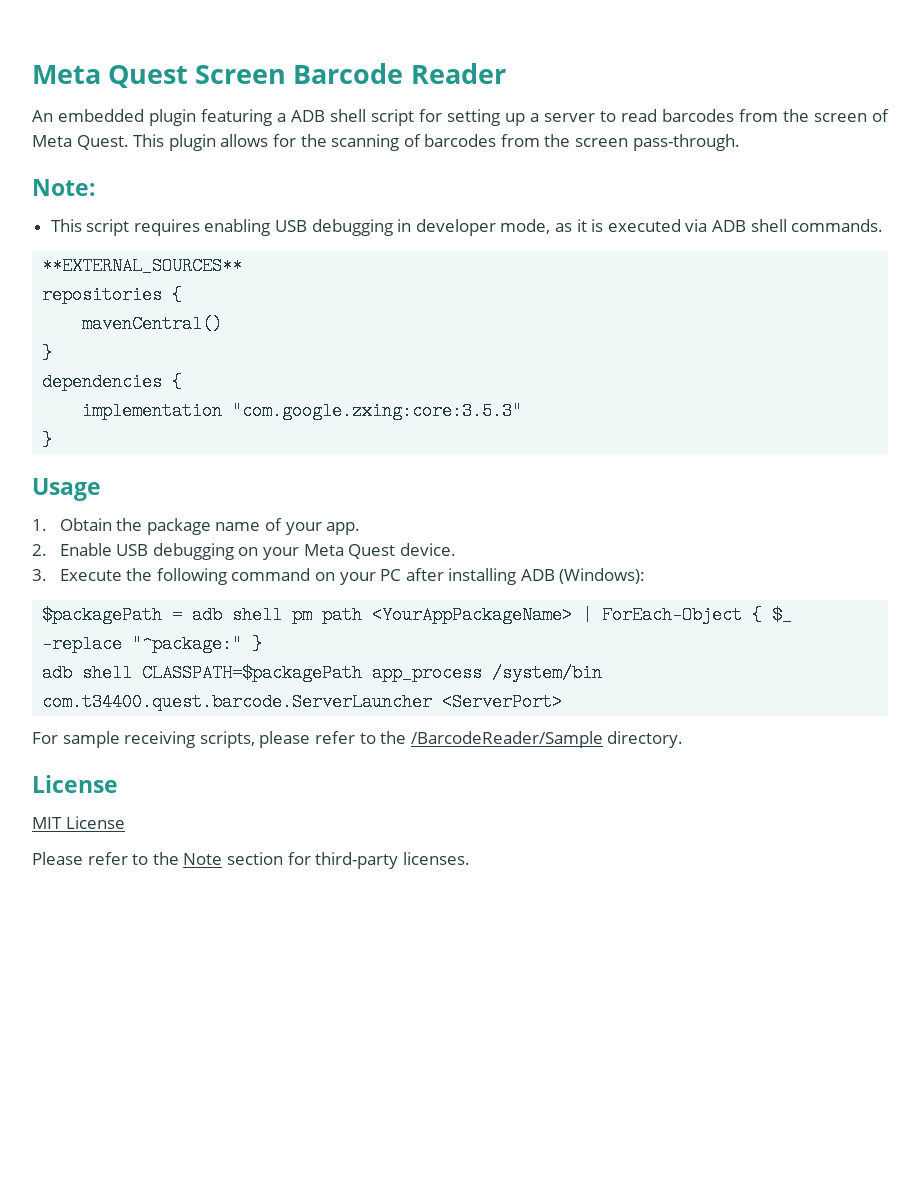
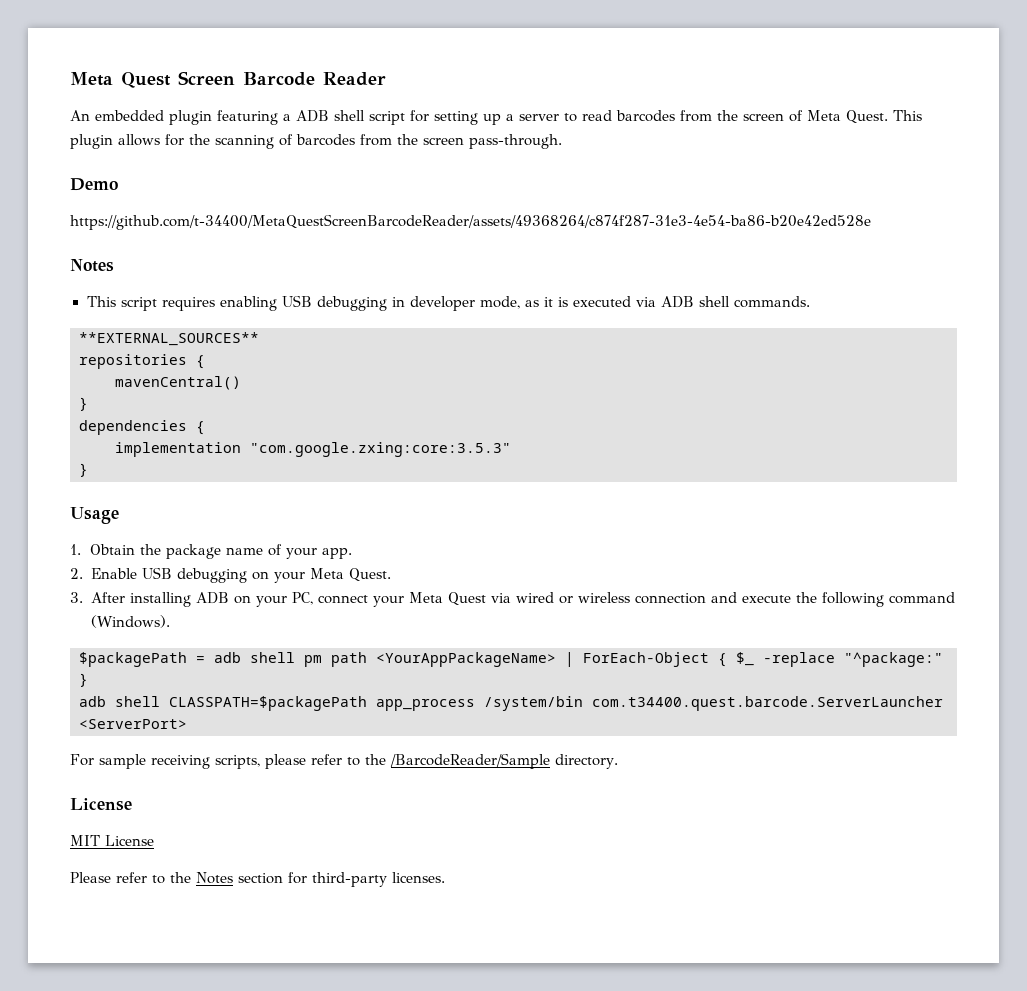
- Note:
+ Demo
+ https://github.com/t-34400/MetaQuestScreenBarcodeReader/assets/49368264/c874f287-31e3-4e54-ba86-b20e42ed528e
+ Notes
- 2. Enable USB debugging on your Meta Quest device.
+ 2. Enable USB debugging on your Meta Quest.
- 3. Execute the following command on your PC after installing ADB (Windows):
+ 3. After installing ADB on your PC, connect your Meta Quest via wired or wireless connection and execute the following command (Windows).
- Please refer to the Note section for third-party licenses.
+ Please refer to the Notes section for third-party licenses.

